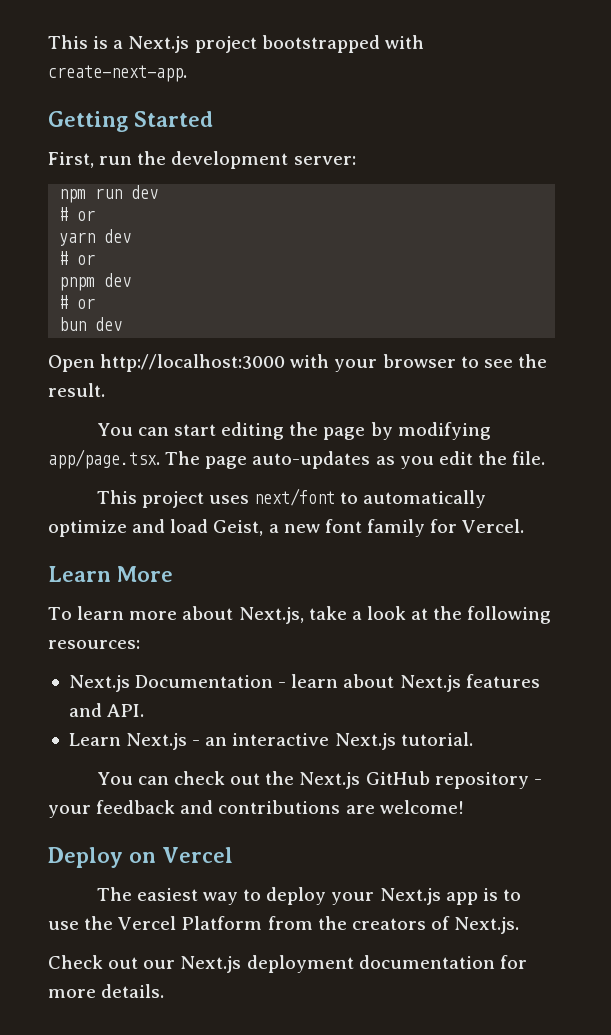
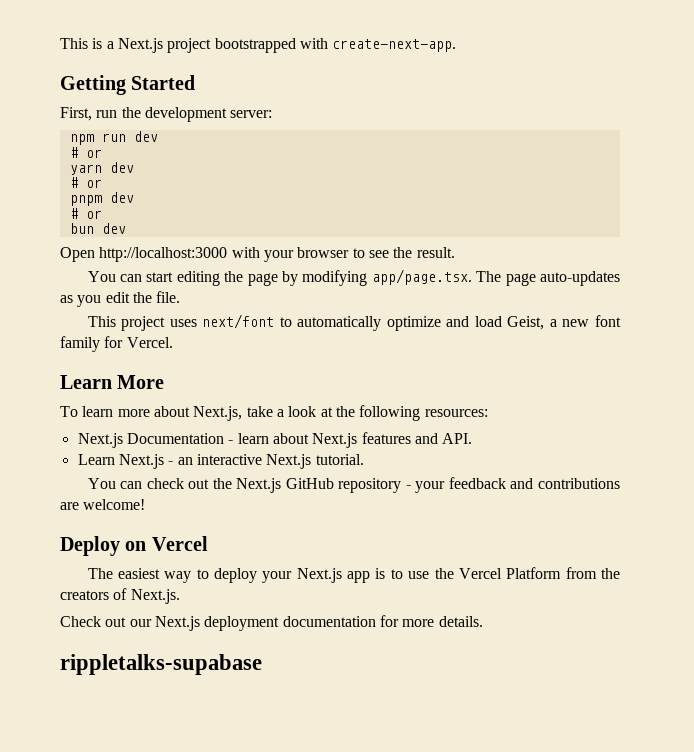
+ rippletalks-supabase

